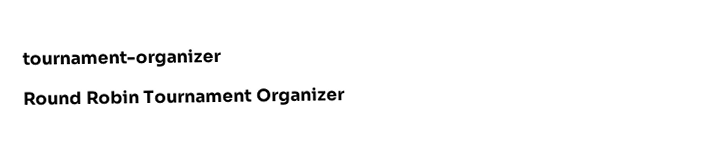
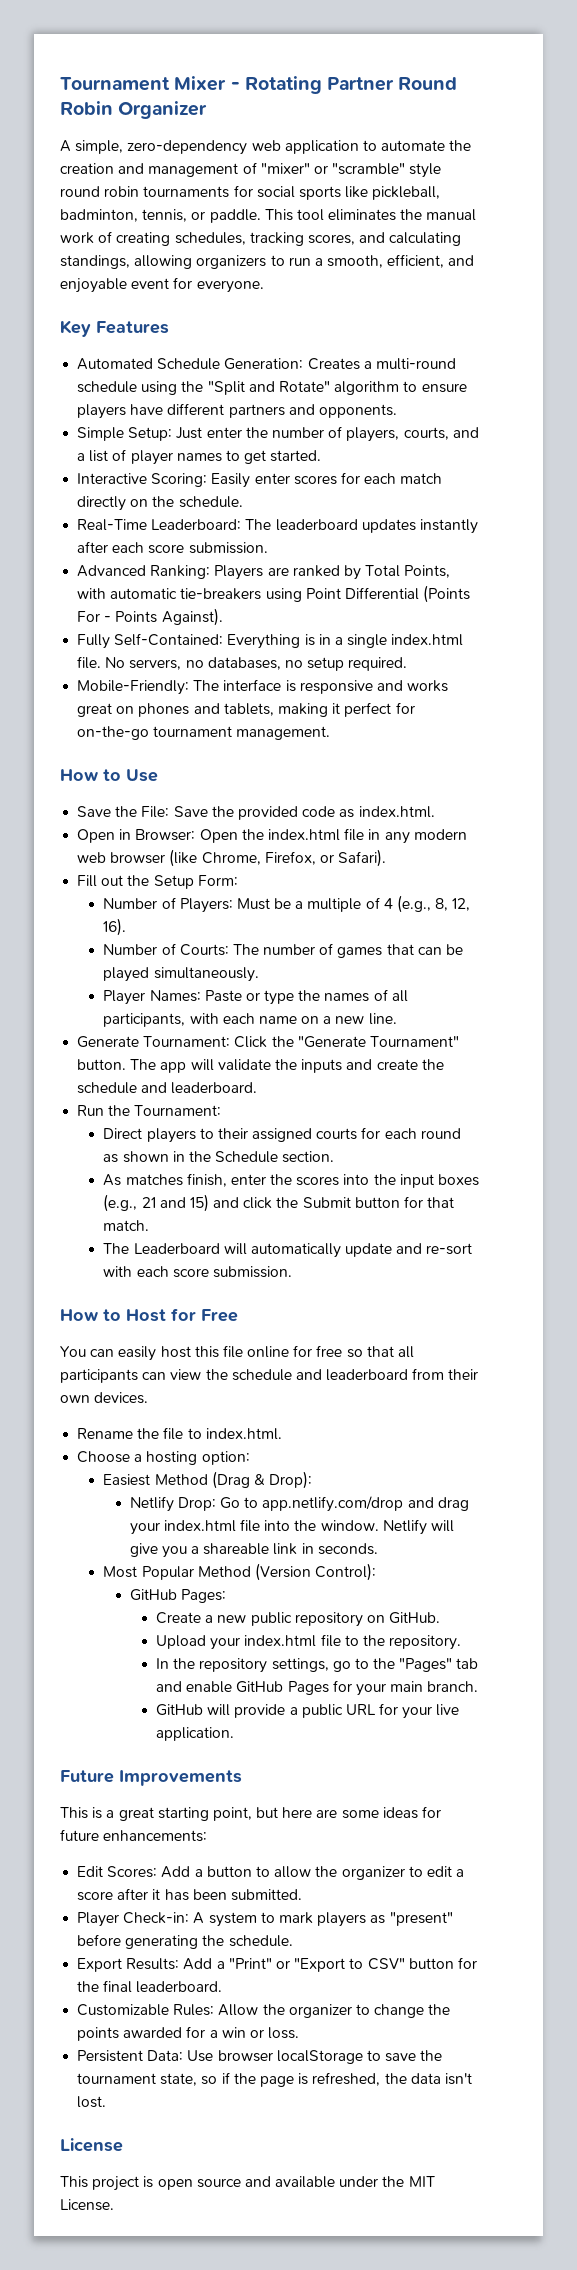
- tournament-organizer
- Round Robin Tournament Organizer
+ Tournament Mixer - Rotating Partner Round Robin Organizer
+ A simple, zero-dependency web application to automate the creation and management of "mixer" or "scramble" style round robin tournaments for social sports like pickleball, badminton, tennis, or paddle. This tool eliminates the manual work of creating schedules, tracking scores, and calculating standings, allowing organizers to run a smooth, efficient, and enjoyable event for everyone.
+ Key Features
+ Automated Schedule Generation: Creates a multi-round schedule using the "Split and Rotate" algorithm to ensure players have different partners and opponents.
+ Simple Setup: Just enter the number of players, courts, and a list of player names to get started.
+ Interactive Scoring: Easily enter scores for each match directly on the schedule.
+ Real-Time Leaderboard: The leaderboard updates instantly after each score submission.
+ Advanced Ranking: Players are ranked by Total Points, with automatic tie-breakers using Point Differential (Points For - Points Against).
+ Fully Self-Contained: Everything is in a single index.html file. No servers, no databases, no setup required.
+ Mobile-Friendly: The interface is responsive and works great on phones and tablets, making it perfect for on-the-go tournament management.
+ How to Use
+ Save the File: Save the provided code as index.html.
+ Open in Browser: Open the index.html file in any modern web browser (like Chrome, Firefox, or Safari).
+ Fill out the Setup Form:
+ Number of Players: Must be a multiple of 4 (e.g., 8, 12, 16).
+ Number of Courts: The number of games that can be played simultaneously.
+ Player Names: Paste or type the names of all participants, with each name on a new line.
+ Generate Tournament: Click the "Generate Tournament" button. The app will validate the inputs and create the schedule and leaderboard.
+ Run the Tournament:
+ Direct players to their assigned courts for each round as shown in the Schedule section.
+ As matches finish, enter the scores into the input boxes (e.g., 21 and 15) and click the Submit button for that match.
+ The Leaderboard will automatically update and re-sort with each score submission.
+ How to Host for Free
+ You can easily host this file online for free so that all participants can view the schedule and leaderboard from their own devices.
+ Rename the file to index.html.
+ Choose a hosting option:
+ Easiest Method (Drag & Drop):
+ Netlify Drop: Go to app.netlify.com/drop and drag your index.html file into the window. Netlify will give you a shareable link in seconds.
+ Most Popular Method (Version Control):
+ GitHub Pages:
+ Create a new public repository on GitHub.
+ Upload your index.html file to the repository.
+ In the repository settings, go to the "Pages" tab and enable GitHub Pages for your main branch.
+ GitHub will provide a public URL for your live application.
+ Future Improvements
+ This is a great starting point, but here are some ideas for future enhancements:
+ Edit Scores: Add a button to allow the organizer to edit a score after it has been submitted.
+ Player Check-in: A system to mark players as "present" before generating the schedule.
+ Export Results: Add a "Print" or "Export to CSV" button for the final leaderboard.
+ Customizable Rules: Allow the organizer to change the points awarded for a win or loss.
+ Persistent Data: Use browser localStorage to save the tournament state, so if the page is refreshed, the data isn't lost.
+ License
+ This project is open source and available under the MIT License.

